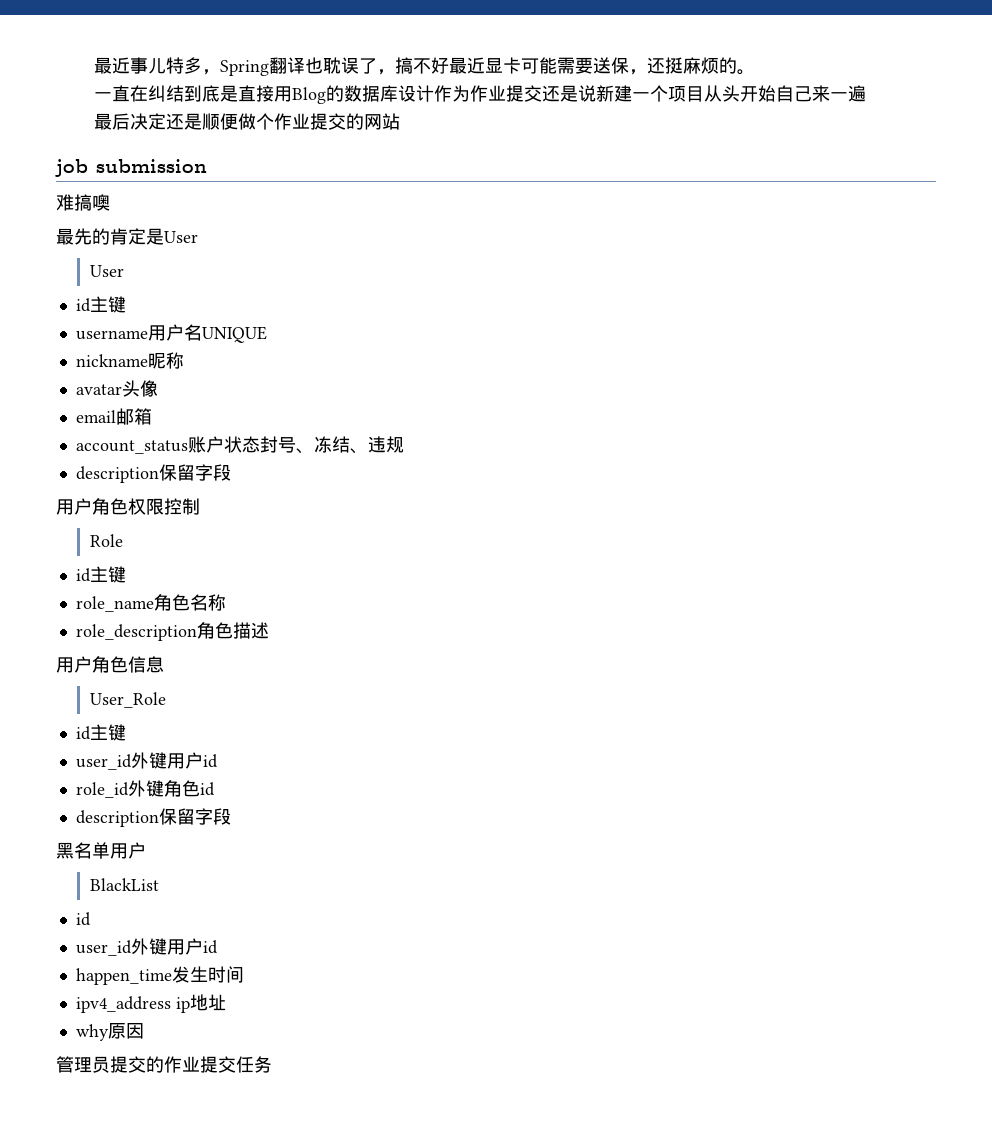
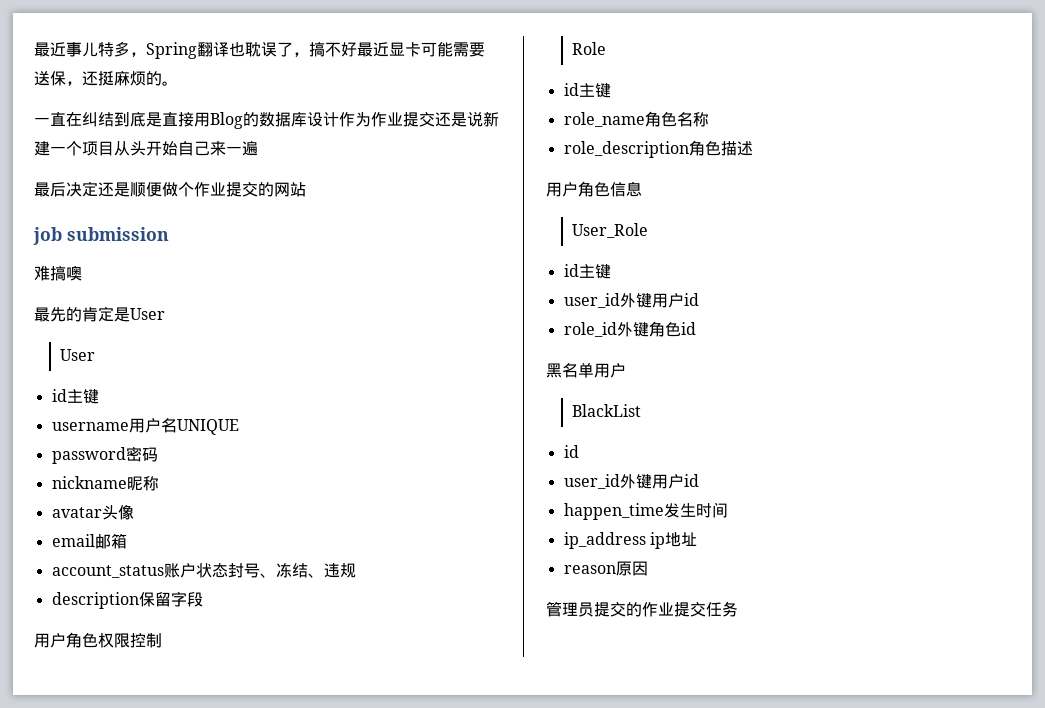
+ password密码
  role_id外键角色id
- description保留字段
- ipv4_address ip地址
+ ip_address ip地址
- why原因
+ reason原因

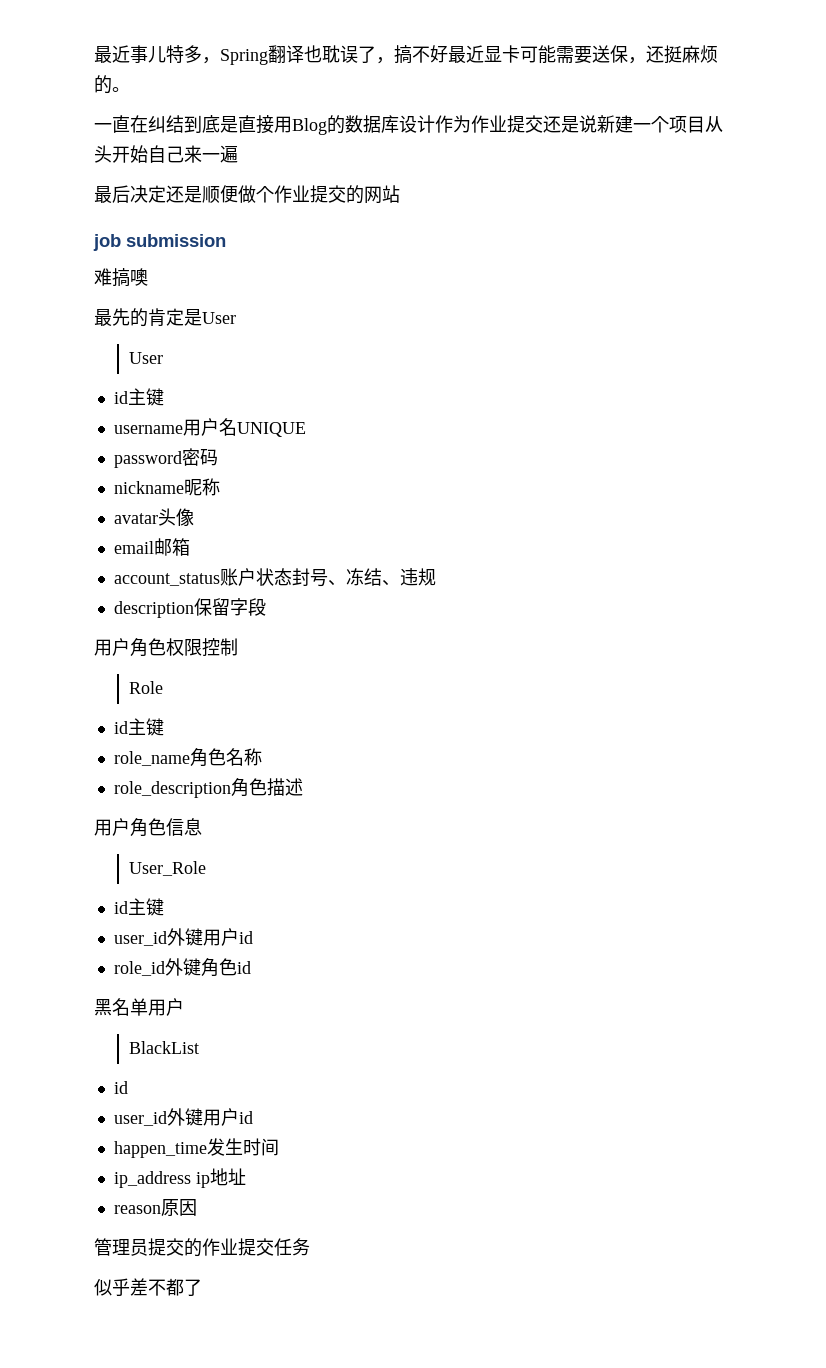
+ 似乎差不都了

